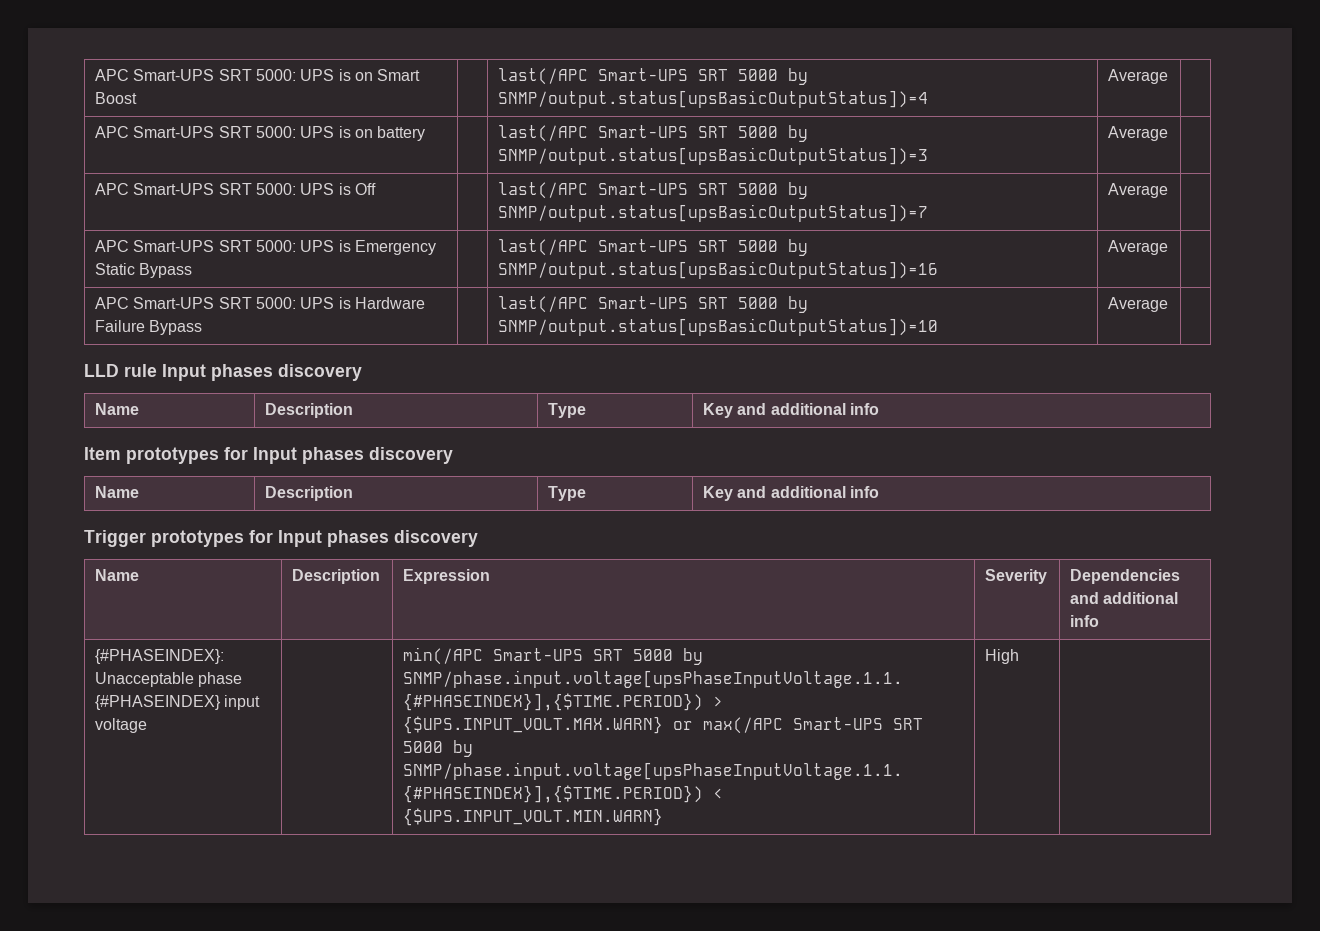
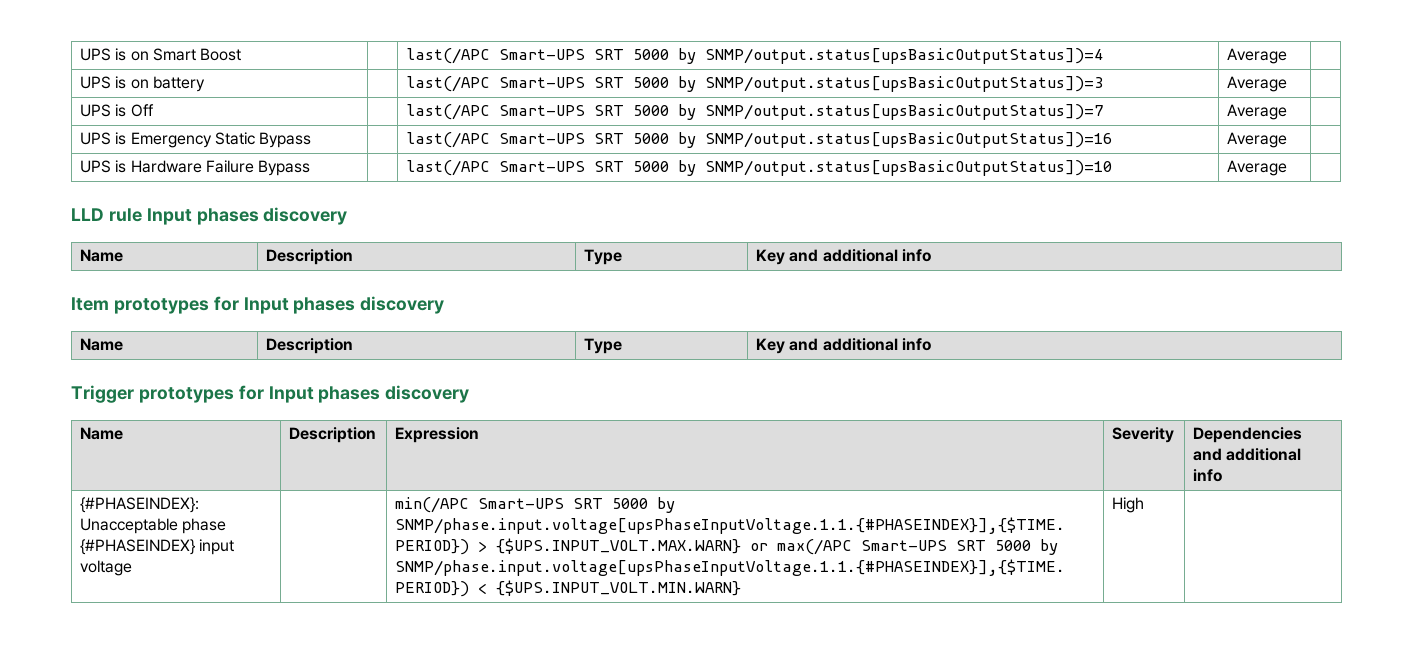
- APC Smart-UPS SRT 5000: UPS is on Smart Boost | | last(/APC Smart-UPS SRT 5000 by SNMP/output.status[upsBasicOutputStatus])=4 | Average |
+ UPS is on Smart Boost | | last(/APC Smart-UPS SRT 5000 by SNMP/output.status[upsBasicOutputStatus])=4 | Average |
- APC Smart-UPS SRT 5000: UPS is on battery | | last(/APC Smart-UPS SRT 5000 by SNMP/output.status[upsBasicOutputStatus])=3 | Average |
+ UPS is on battery | | last(/APC Smart-UPS SRT 5000 by SNMP/output.status[upsBasicOutputStatus])=3 | Average |
- APC Smart-UPS SRT 5000: UPS is Off | | last(/APC Smart-UPS SRT 5000 by SNMP/output.status[upsBasicOutputStatus])=7 | Average |
+ UPS is Off | | last(/APC Smart-UPS SRT 5000 by SNMP/output.status[upsBasicOutputStatus])=7 | Average |
- APC Smart-UPS SRT 5000: UPS is Emergency Static Bypass | | last(/APC Smart-UPS SRT 5000 by SNMP/output.status[upsBasicOutputStatus])=16 | Average |
+ UPS is Emergency Static Bypass | | last(/APC Smart-UPS SRT 5000 by SNMP/output.status[upsBasicOutputStatus])=16 | Average |
- APC Smart-UPS SRT 5000: UPS is Hardware Failure Bypass | | last(/APC Smart-UPS SRT 5000 by SNMP/output.status[upsBasicOutputStatus])=10 | Average |
+ UPS is Hardware Failure Bypass | | last(/APC Smart-UPS SRT 5000 by SNMP/output.status[upsBasicOutputStatus])=10 | Average |

